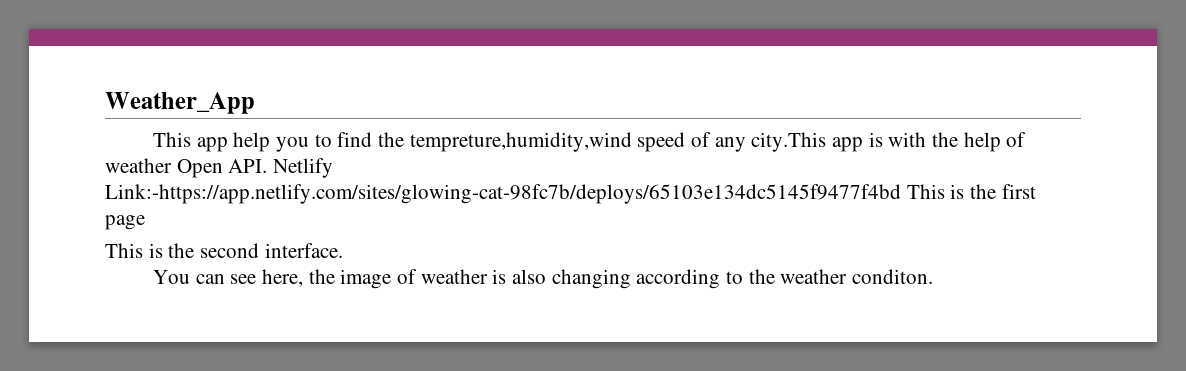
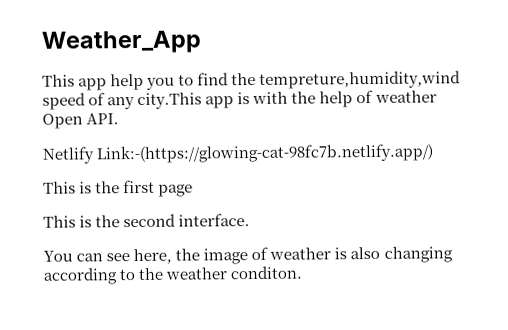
- This app help you to find the tempreture,humidity,wind speed of any city.This app is with the help of weather Open API. Netlify Link:-https://app.netlify.com/sites/glowing-cat-98fc7b/deploys/65103e134dc5145f9477f4bd This is the first page
+ This app help you to find the tempreture,humidity,wind speed of any city.This app is with the help of weather Open API.
+ Netlify Link:-(https://glowing-cat-98fc7b.netlify.app/)
+ This is the first page

